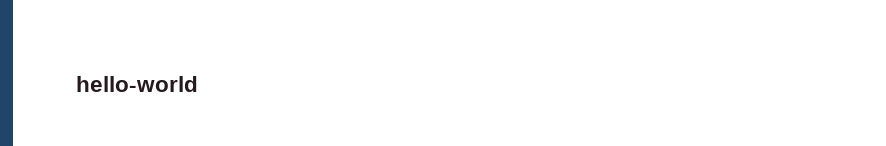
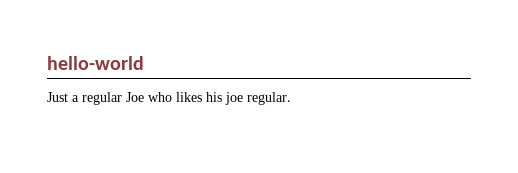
+ Just a regular Joe who likes his joe regular.

